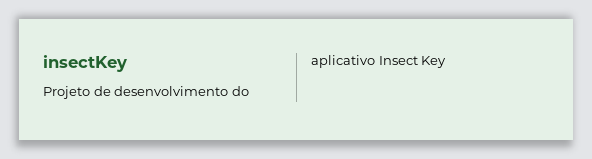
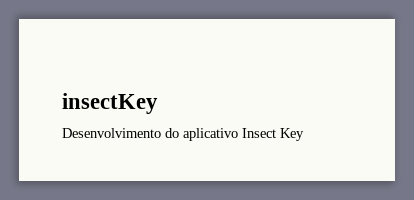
- Projeto de desenvolvimento do aplicativo Insect Key
+ Desenvolvimento do aplicativo Insect Key

